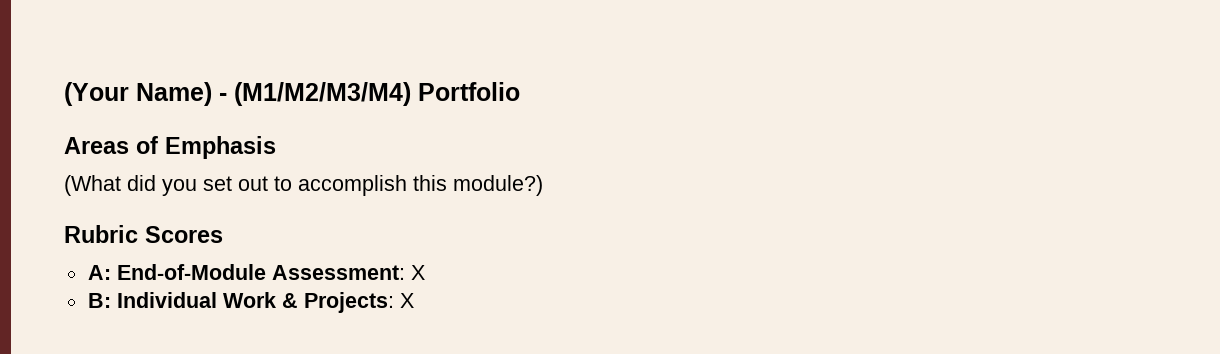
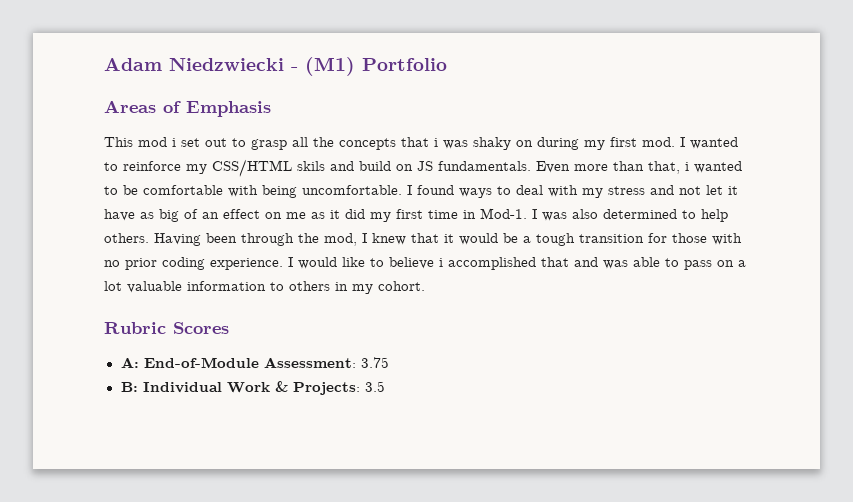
- (Your Name) - (M1/M2/M3/M4) Portfolio
+ Adam Niedzwiecki - (M1) Portfolio
- (What did you set out to accomplish this module?)
+ This mod i set out to grasp all the concepts that i was shaky on during my first mod. I wanted to reinforce my CSS/HTML skils and build on JS fundamentals. Even more than that, i wanted to be comfortable with being uncomfortable. I found ways to deal with my stress and not let it have as big of an effect on me as it did my first time in Mod-1. I was also determined to help others. Having been through the mod, I knew that it would be a tough transition for those with no prior coding experience. I would like to believe i accomplished that and was able to pass on a lot valuable information to others in my cohort.
- A: End-of-Module Assessment: X
+ A: End-of-Module Assessment: 3.75
- B: Individual Work & Projects: X
+ B: Individual Work & Projects: 3.5

